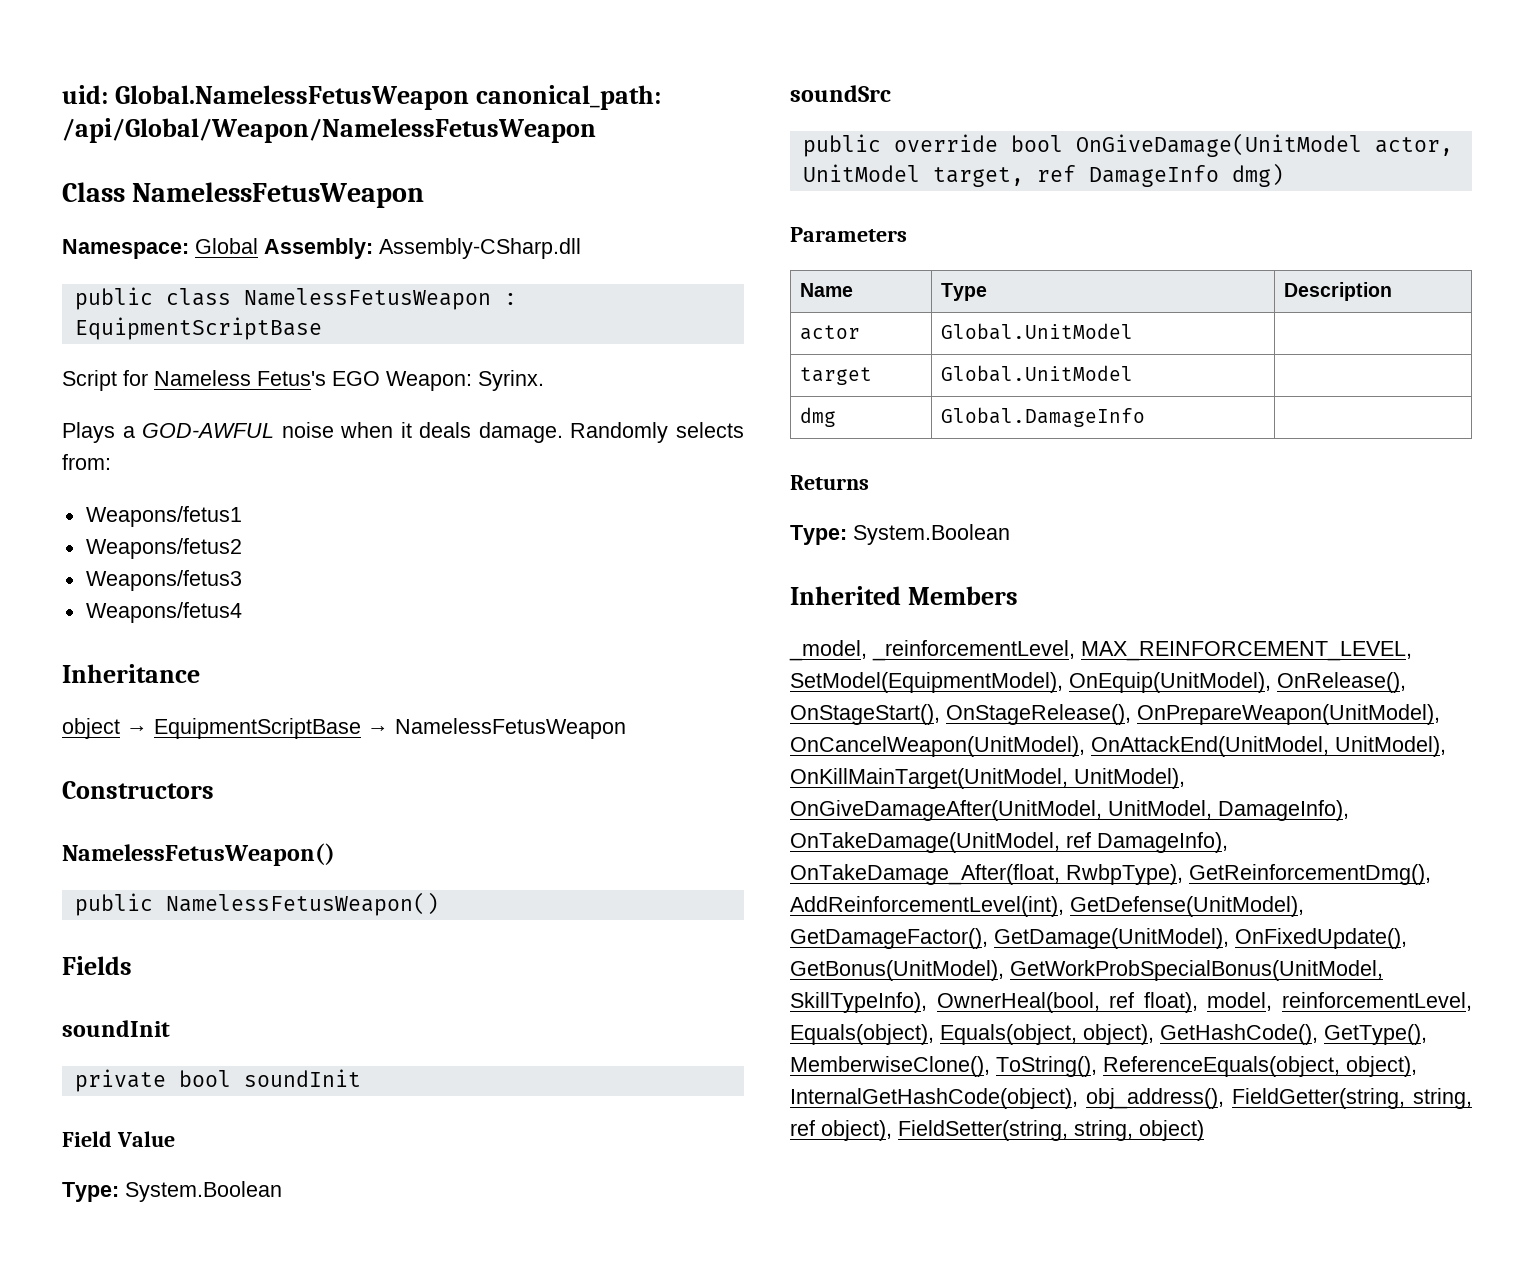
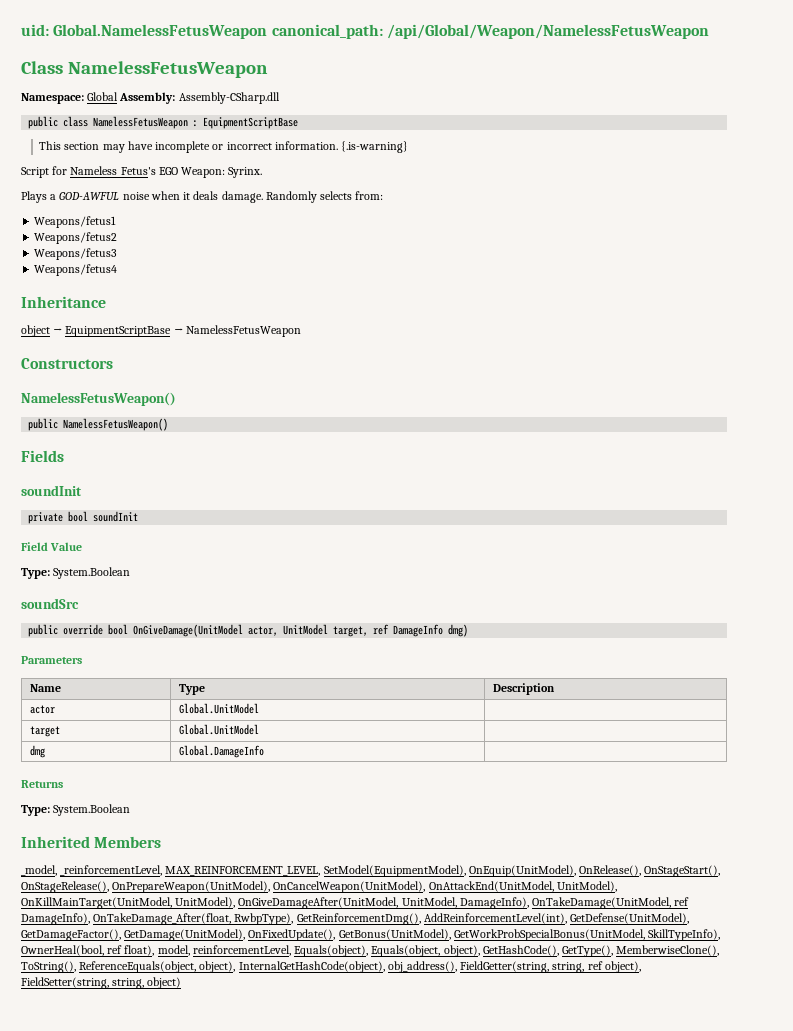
+ This section may have incomplete or incorrect information. {.is-warning}

